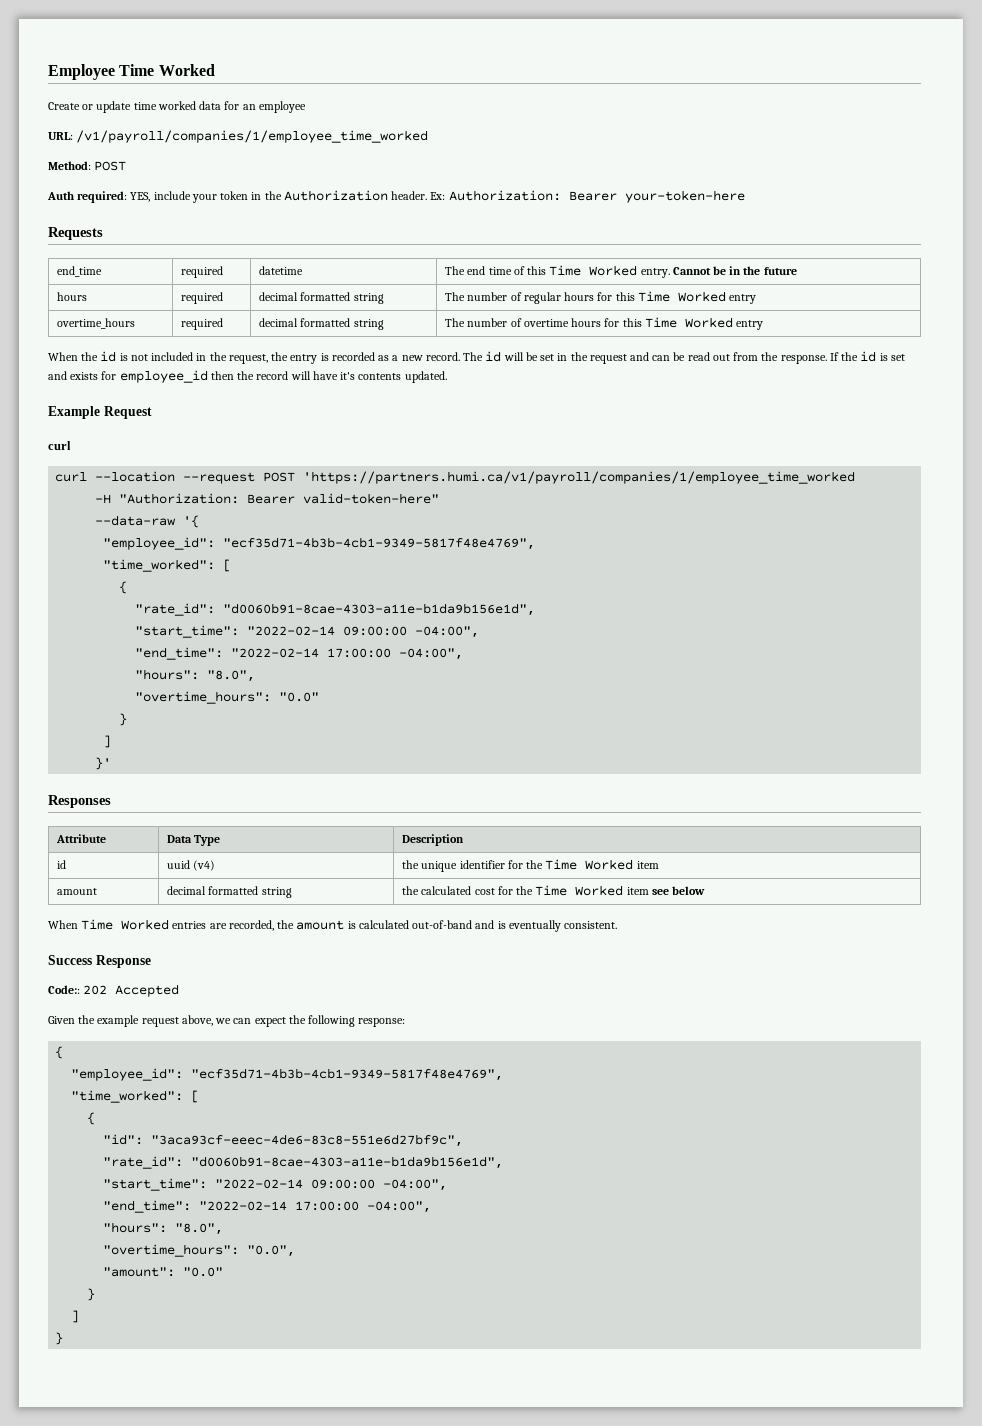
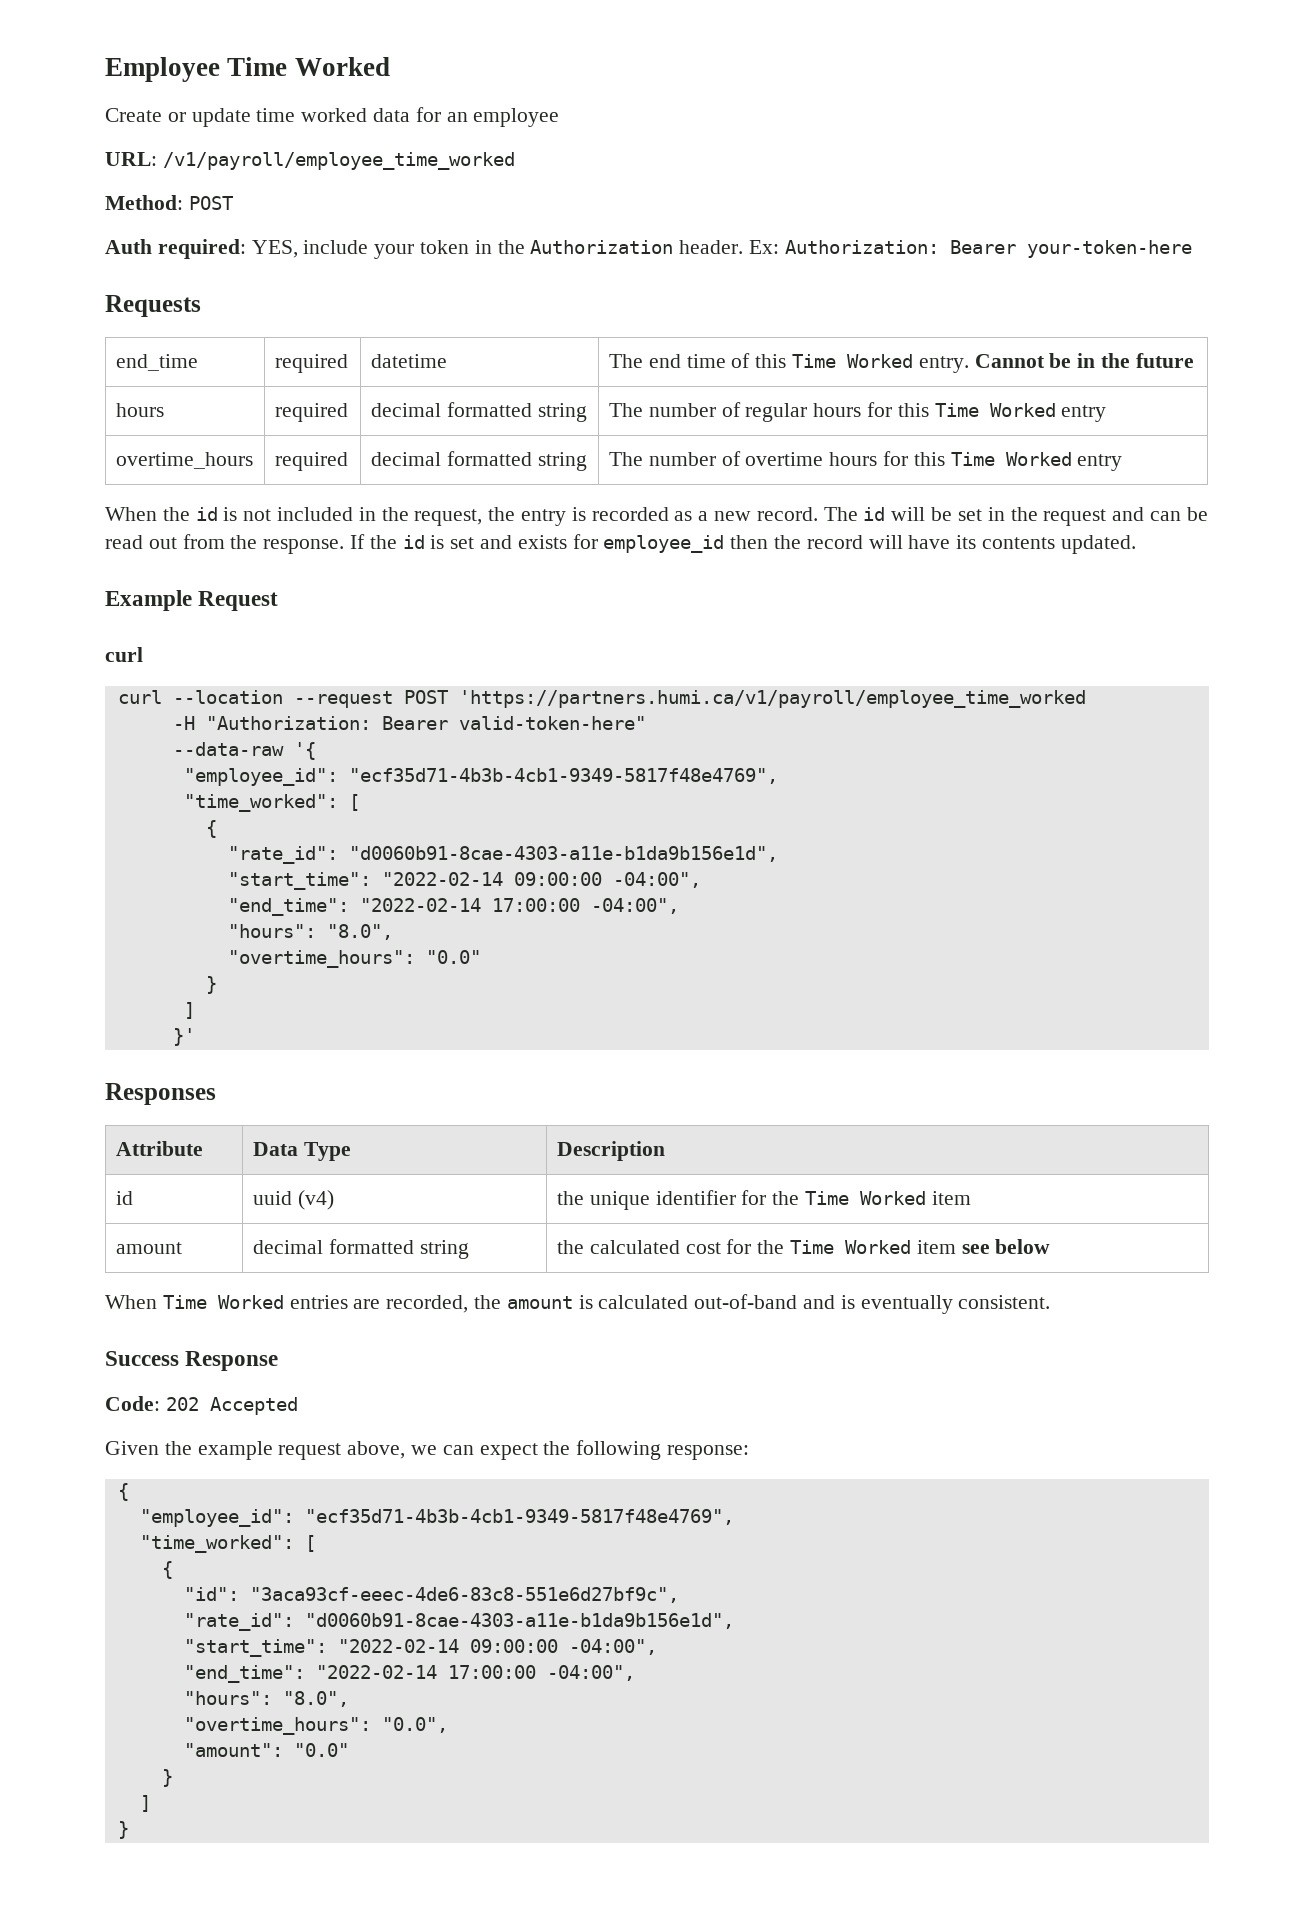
- URL: /v1/payroll/companies/1/employee_time_worked
+ URL: /v1/payroll/employee_time_worked
- If the id is set and exists for employee_id then the record will have it's contents updated.
+ If the id is set and exists for employee_id then the record will have its contents updated.
- curl --location --request POST 'https://partners.humi.ca/v1/payroll/companies/1/employee_time_worked
+ curl --location --request POST 'https://partners.humi.ca/v1/payroll/employee_time_worked
- Code:: 202 Accepted
+ Code: 202 Accepted

